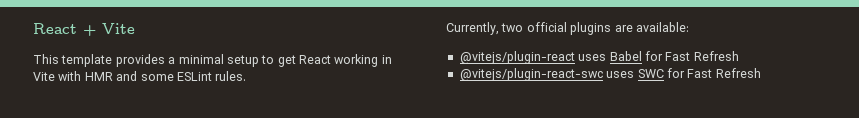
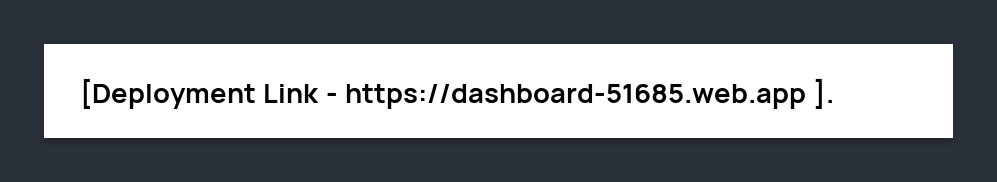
- React + Vite
- This template provides a minimal setup to get React working in Vite with HMR and some ESLint rules.
- Currently, two official plugins are available:
- @vitejs/plugin-react uses Babel for Fast Refresh
- @vitejs/plugin-react-swc uses SWC for Fast Refresh
+ [Deployment Link - https://dashboard-51685.web.app ].

